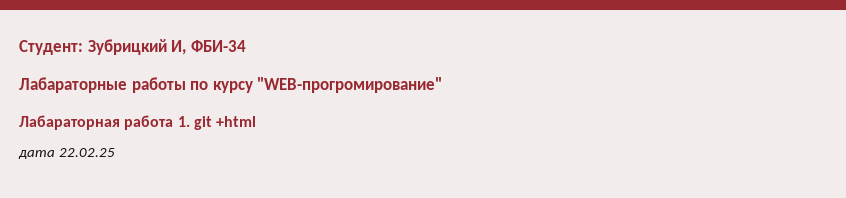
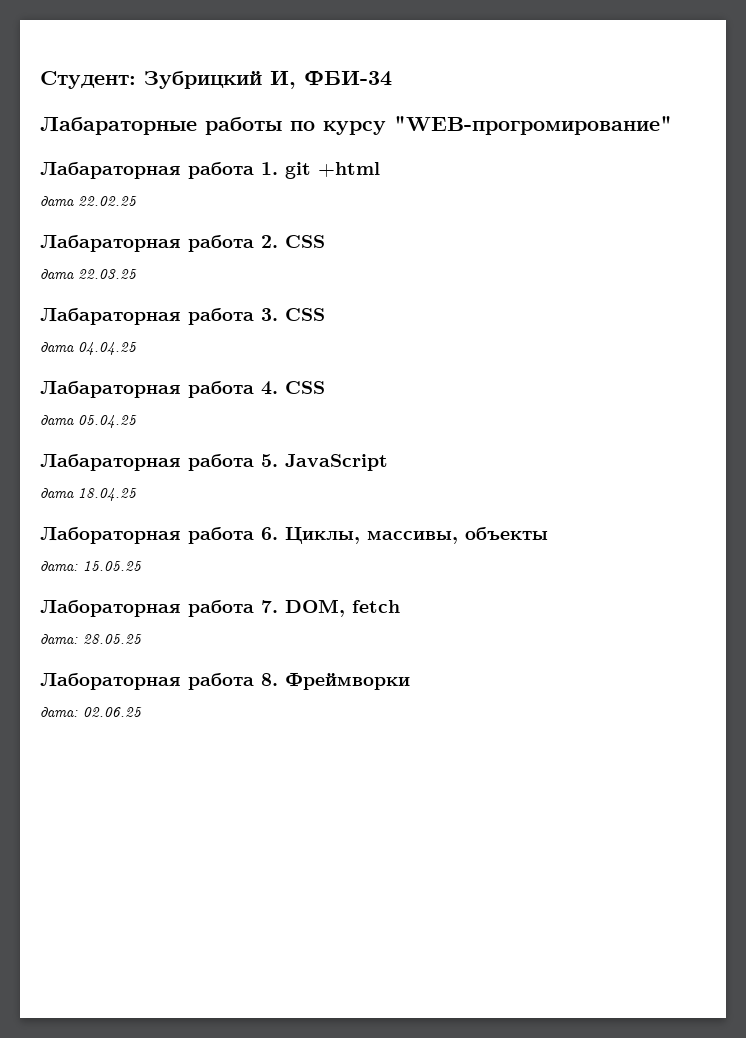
+ Лабараторная работа 2. CSS
+ дата 22.03.25
+ Лабараторная работа 3. CSS
+ дата 04.04.25
+ Лабараторная работа 4. CSS
+ дата 05.04.25
+ Лабараторная работа 5. JavaScript
+ дата 18.04.25
+ Лабораторная работа 6. Циклы, массивы, объекты
+ дата: 15.05.25
+ Лабораторная работа 7. DOM, fetch
+ дата: 28.05.25
+ Лабораторная работа 8. Фреймворки
+ дата: 02.06.25

